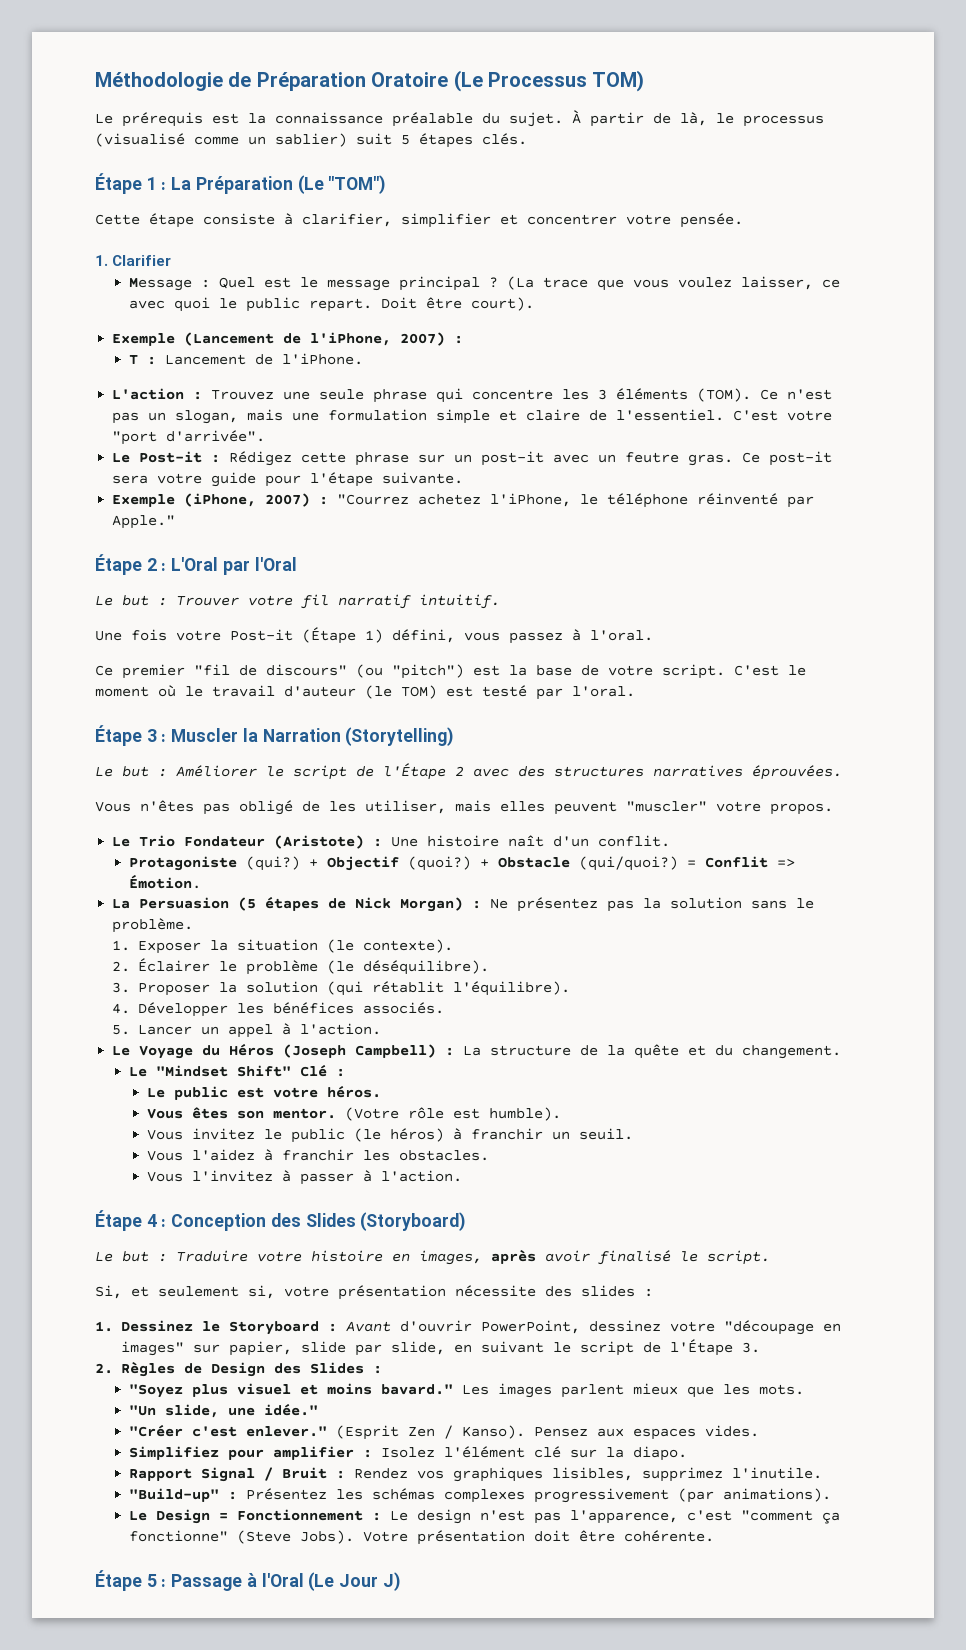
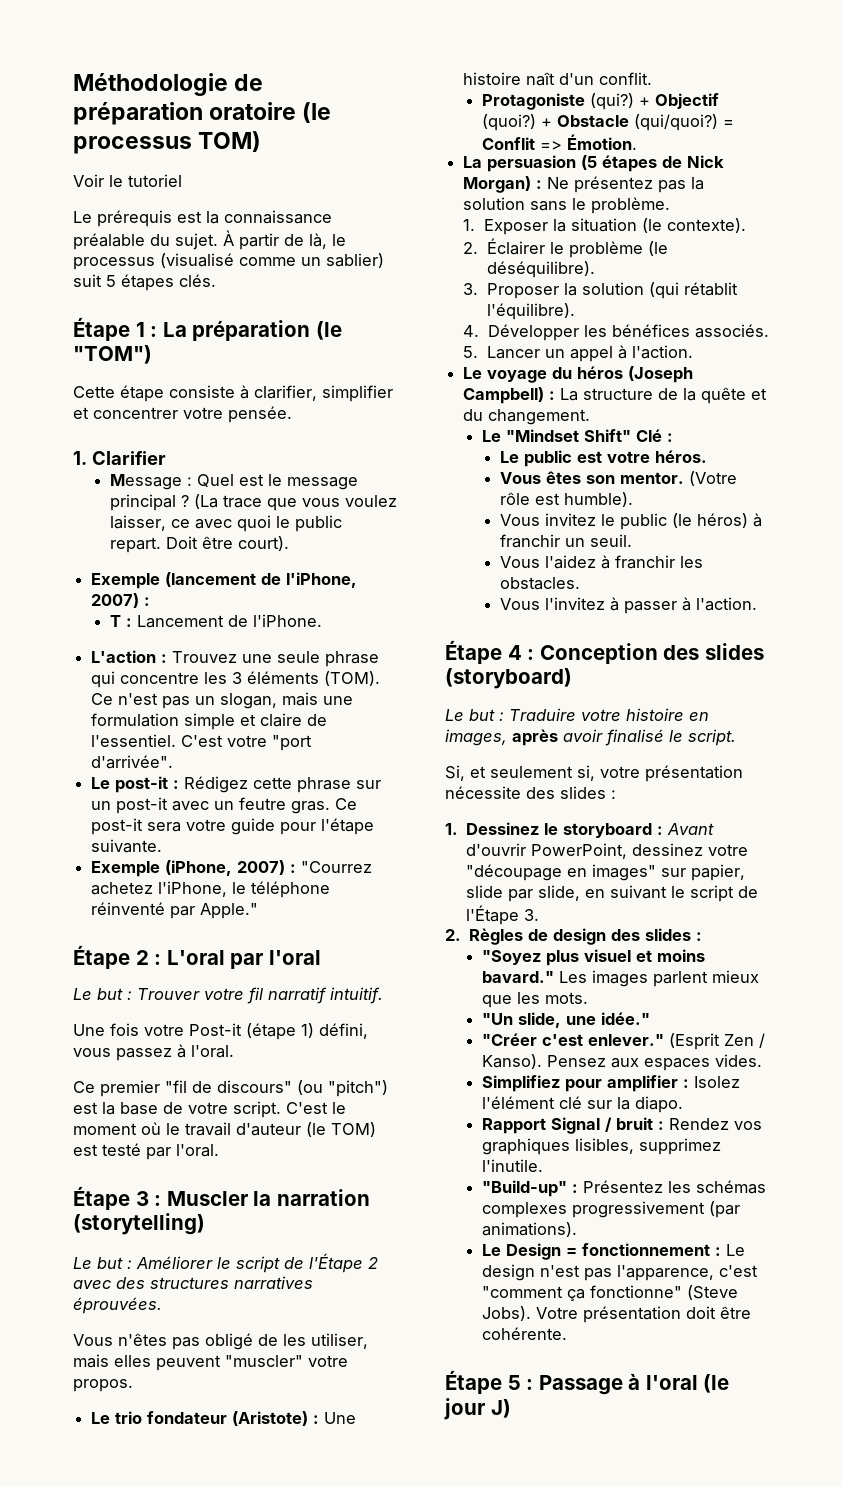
- Méthodologie de Préparation Oratoire (Le Processus TOM)
+ Méthodologie de préparation oratoire (le processus TOM)
+ Voir le tutoriel
- Étape 1 : La Préparation (Le "TOM")
+ Étape 1 : La préparation (le "TOM")
- Exemple (Lancement de l'iPhone, 2007) :
+ Exemple (lancement de l'iPhone, 2007) :
- Le Post-it : Rédigez cette phrase sur un post-it avec un feutre gras.
+ Le post-it : Rédigez cette phrase sur un post-it avec un feutre gras.
- Étape 2 : L'Oral par l'Oral
+ Étape 2 : L'oral par l'oral
- Une fois votre Post-it (Étape 1) défini, vous passez à l'oral.
+ Une fois votre Post-it (étape 1) défini, vous passez à l'oral.
- Étape 3 : Muscler la Narration (Storytelling)
+ Étape 3 : Muscler la narration (storytelling)
- Le Trio Fondateur (Aristote) : Une histoire naît d'un conflit.
+ Le trio fondateur (Aristote) : Une histoire naît d'un conflit.
- La Persuasion (5 étapes de Nick Morgan) : Ne présentez pas la solution sans le problème.
+ La persuasion (5 étapes de Nick Morgan) : Ne présentez pas la solution sans le problème.
- Le Voyage du Héros (Joseph Campbell) : La structure de la quête et du changement.
+ Le voyage du héros (Joseph Campbell) : La structure de la quête et du changement.
- Étape 4 : Conception des Slides (Storyboard)
+ Étape 4 : Conception des slides (storyboard)
- 1. Dessinez le Storyboard : Avant d'ouvrir PowerPoint, dessinez votre "découpage en images" sur papier, slide par slide, en suivant le script de l'Étape 3.
+ 1. Dessinez le storyboard : Avant d'ouvrir PowerPoint, dessinez votre "découpage en images" sur papier, slide par slide, en suivant le script de l'Étape 3.
- 2. Règles de Design des Slides :
+ 2. Règles de design des slides :
- Rapport Signal / Bruit : Rendez vos graphiques lisibles, supprimez l'inutile.
+ Rapport Signal / bruit : Rendez vos graphiques lisibles, supprimez l'inutile.
- Le Design = Fonctionnement : Le design n'est pas l'apparence, c'est "comment ça fonctionne" (Steve Jobs).
+ Le Design = fonctionnement : Le design n'est pas l'apparence, c'est "comment ça fonctionne" (Steve Jobs).
- Étape 5 : Passage à l'Oral (Le Jour J)
+ Étape 5 : Passage à l'oral (le jour J)

